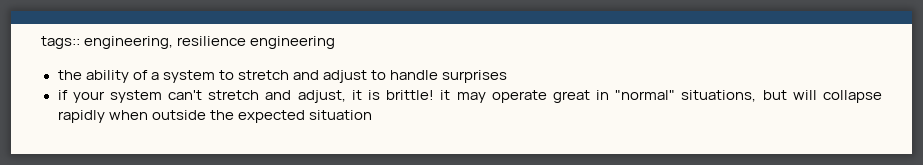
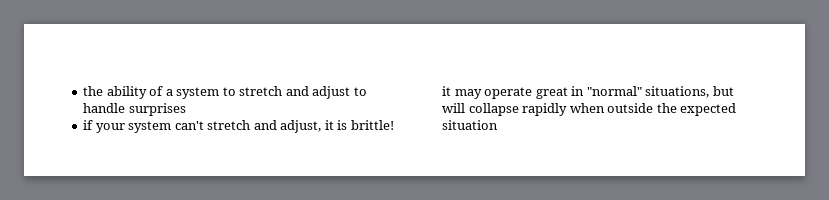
- tags:: engineering, resilience engineering

